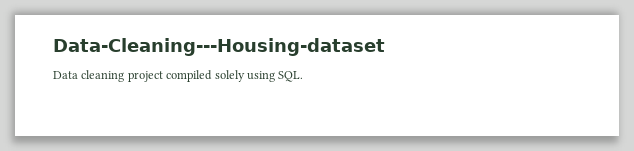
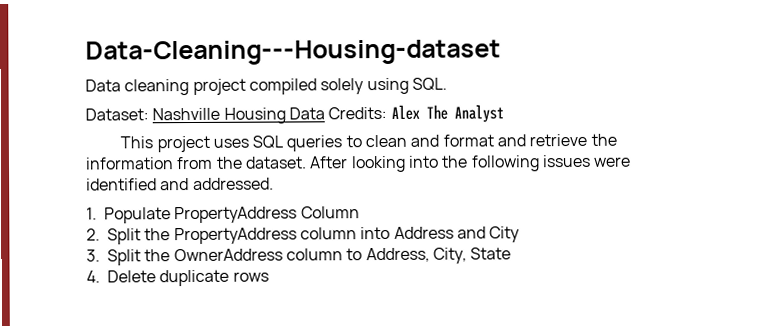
+ Dataset: Nashville Housing Data Credits: Alex The Analyst
+ This project uses SQL queries to clean and format and retrieve the information from the dataset. After looking into the following issues were identified and addressed.
+ 1. Populate PropertyAddress Column
+ 2. Split the PropertyAddress column into Address and City
+ 3. Split the OwnerAddress column to Address, City, State
+ 4. Delete duplicate rows

